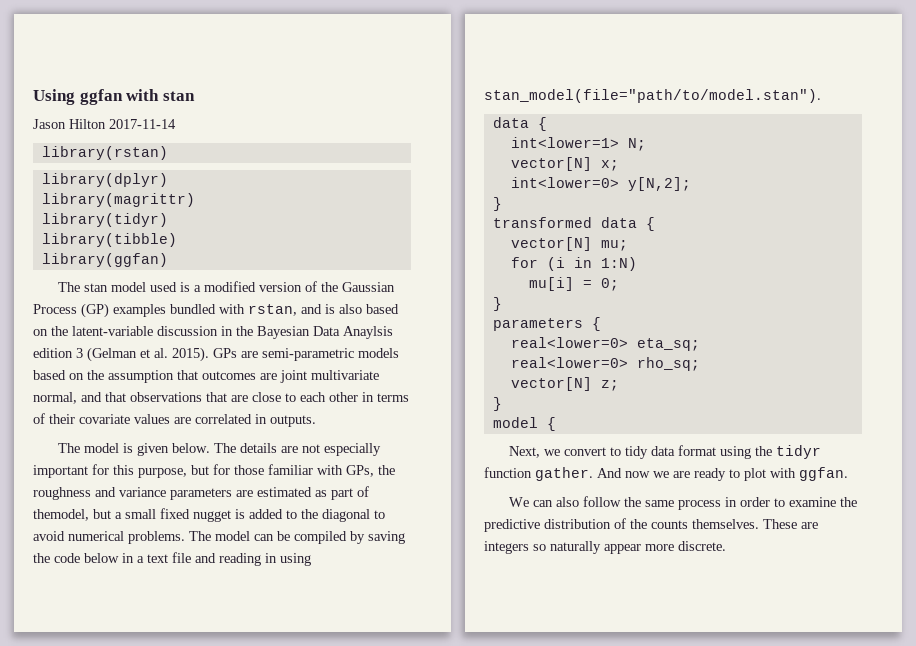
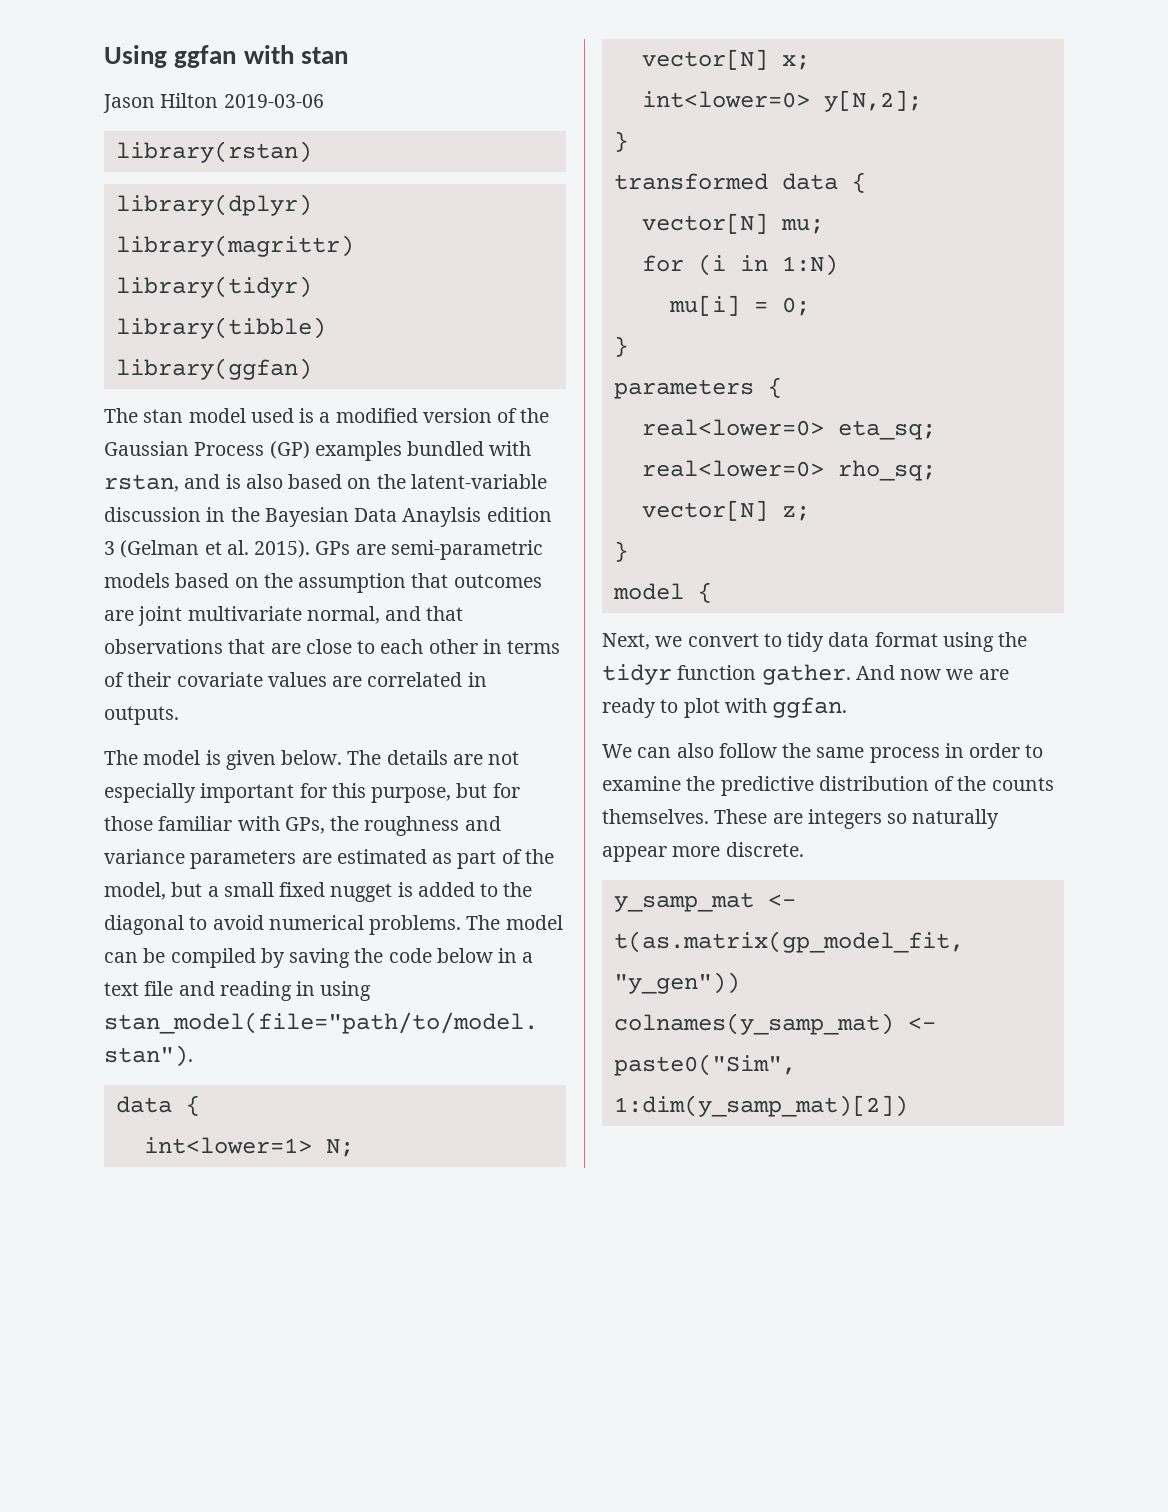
- Jason Hilton 2017-11-14
+ Jason Hilton 2019-03-06
- The details are not especially important for this purpose, but for those familiar with GPs, the roughness and variance parameters are estimated as part of themodel, but a small fixed nugget is added to the diagonal to avoid numerical problems.
+ The details are not especially important for this purpose, but for those familiar with GPs, the roughness and variance parameters are estimated as part of the model, but a small fixed nugget is added to the diagonal to avoid numerical problems.
+ y_samp_mat <- t(as.matrix(gp_model_fit, "y_gen"))
+ colnames(y_samp_mat) <- paste0("Sim", 1:dim(y_samp_mat)[2])

